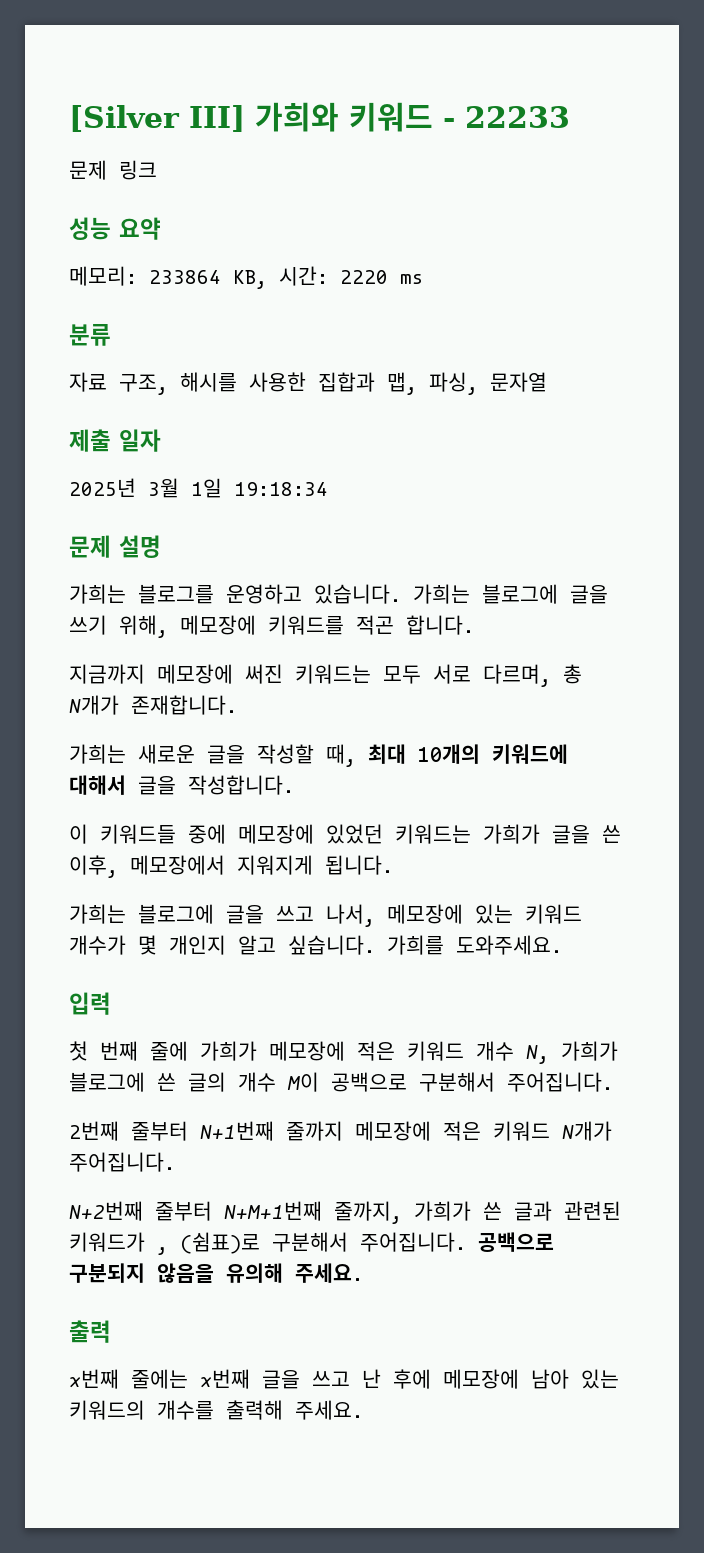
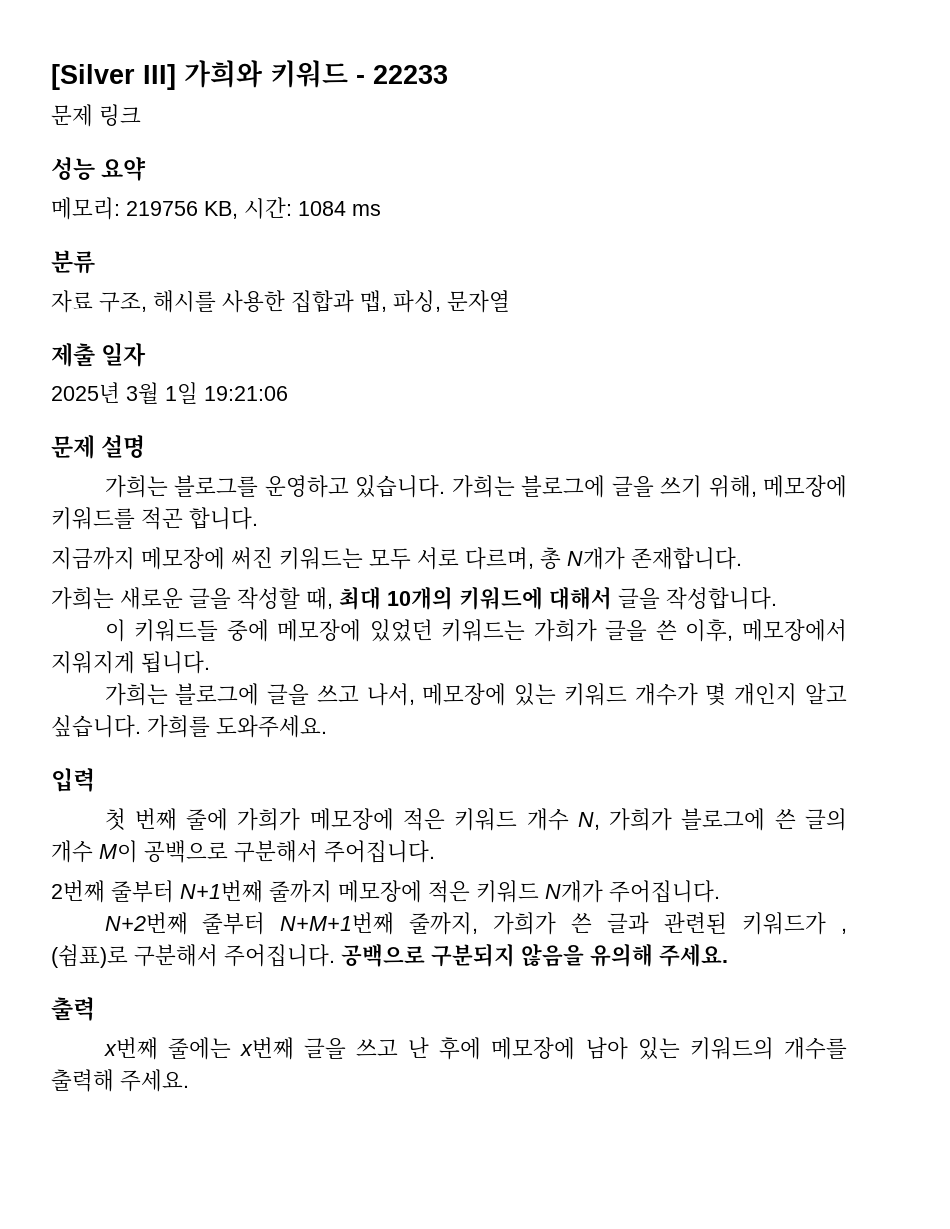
- 메모리: 233864 KB, 시간: 2220 ms
+ 메모리: 219756 KB, 시간: 1084 ms
- 2025년 3월 1일 19:18:34
+ 2025년 3월 1일 19:21:06

